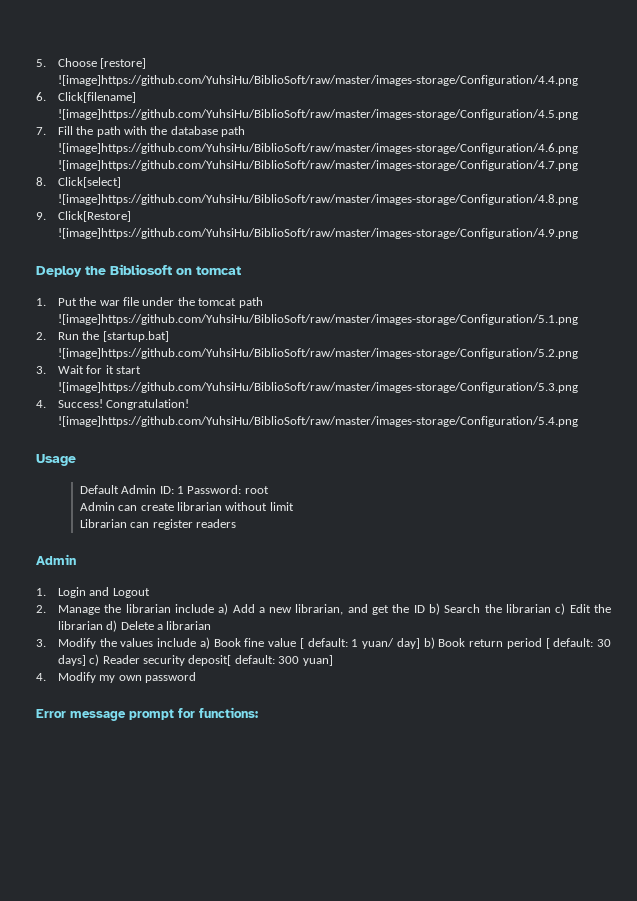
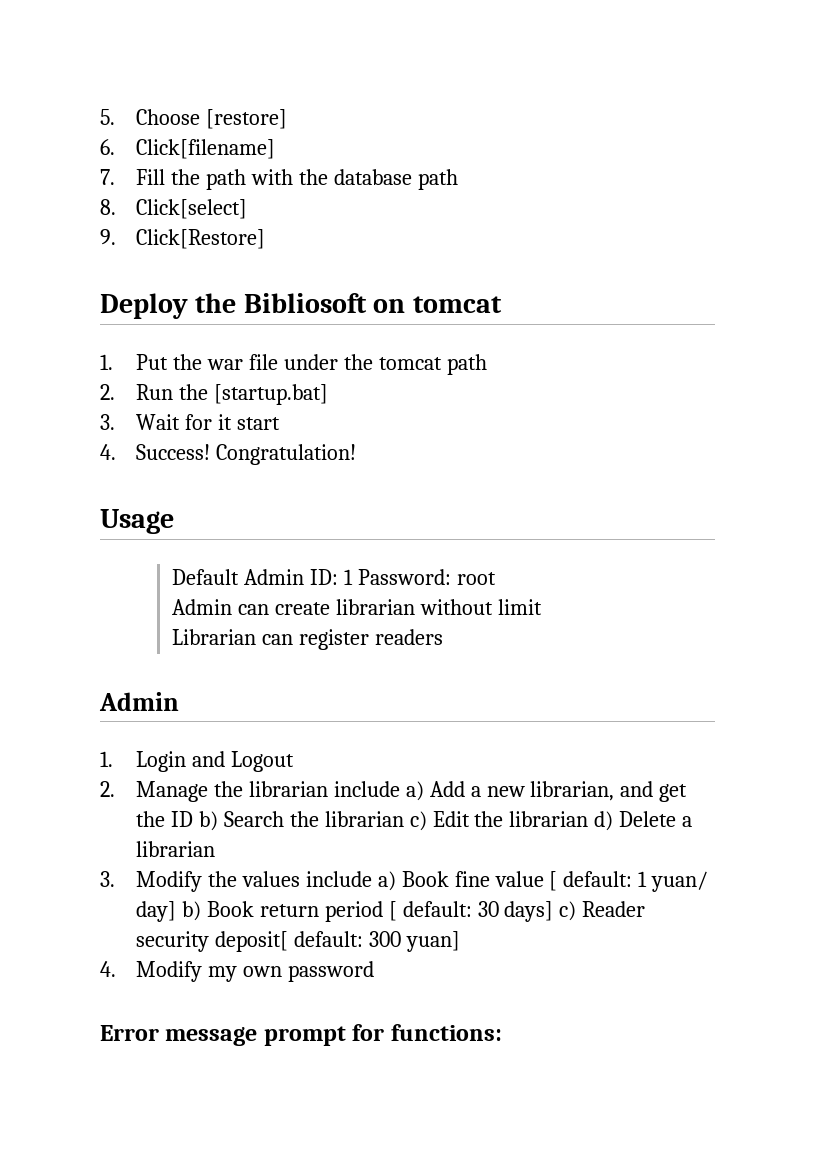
- 5. Choose [restore] ![image]https://github.com/YuhsiHu/BiblioSoft/raw/master/images-storage/Configuration/4.4.png
+ 5. Choose [restore]
- 6. Click[filename] ![image]https://github.com/YuhsiHu/BiblioSoft/raw/master/images-storage/Configuration/4.5.png
+ 6. Click[filename]
- 7. Fill the path with the database path ![image]https://github.com/YuhsiHu/BiblioSoft/raw/master/images-storage/Configuration/4.6.png ![image]https://github.com/YuhsiHu/BiblioSoft/raw/master/images-storage/Configuration/4.7.png
+ 7. Fill the path with the database path
- 8. Click[select] ![image]https://github.com/YuhsiHu/BiblioSoft/raw/master/images-storage/Configuration/4.8.png
+ 8. Click[select]
- 9. Click[Restore] ![image]https://github.com/YuhsiHu/BiblioSoft/raw/master/images-storage/Configuration/4.9.png
+ 9. Click[Restore]
- 1. Put the war file under the tomcat path ![image]https://github.com/YuhsiHu/BiblioSoft/raw/master/images-storage/Configuration/5.1.png
+ 1. Put the war file under the tomcat path
- 2. Run the [startup.bat] ![image]https://github.com/YuhsiHu/BiblioSoft/raw/master/images-storage/Configuration/5.2.png
+ 2. Run the [startup.bat]
- 3. Wait for it start ![image]https://github.com/YuhsiHu/BiblioSoft/raw/master/images-storage/Configuration/5.3.png
+ 3. Wait for it start
- ![image]https://github.com/YuhsiHu/BiblioSoft/raw/master/images-storage/Configuration/5.4.png

